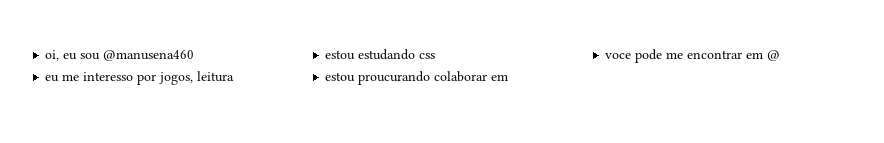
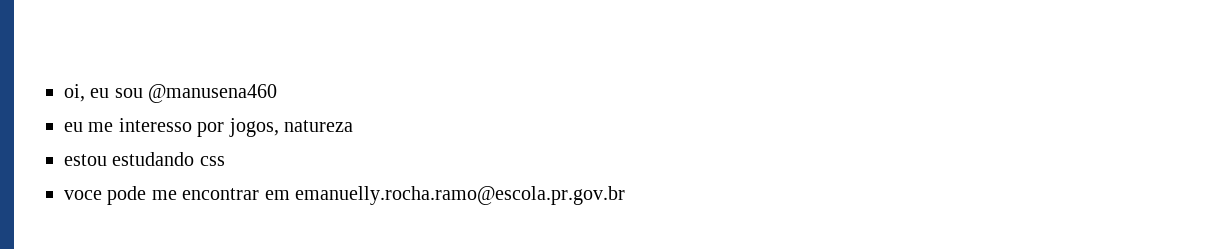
- eu me interesso por jogos, leitura
+ eu me interesso por jogos, natureza
- estou proucurando colaborar em
- voce pode me encontrar em @
+ voce pode me encontrar em emanuelly.rocha.ramo@escola.pr.gov.br

